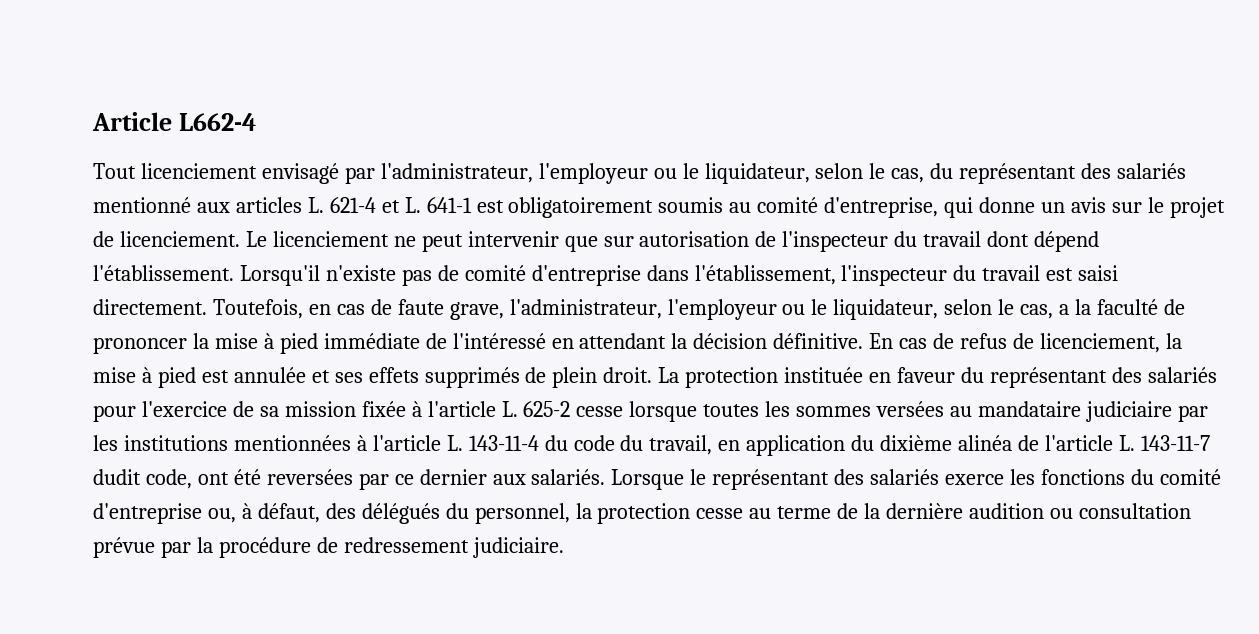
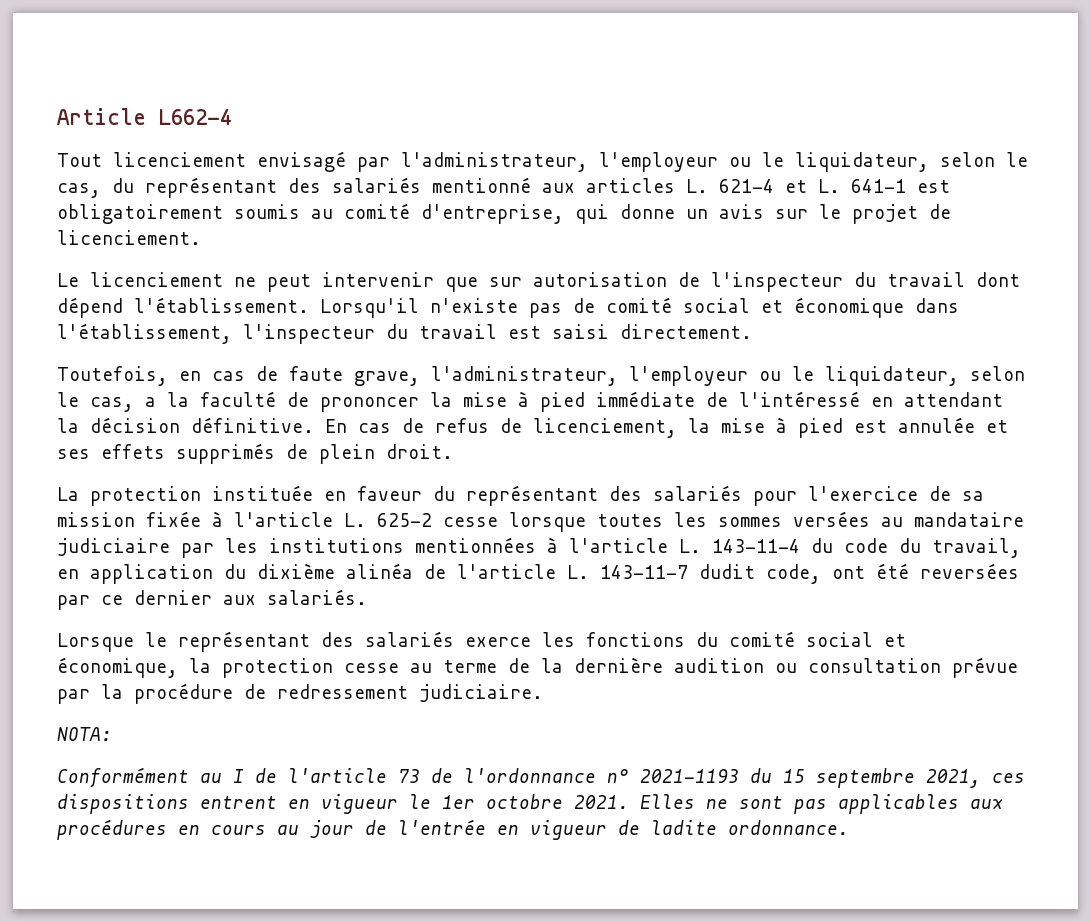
- Tout licenciement envisagé par l'administrateur, l'employeur ou le liquidateur, selon le cas, du représentant des salariés mentionné aux articles L. 621-4 et L. 641-1 est obligatoirement soumis au comité d'entreprise, qui donne un avis sur le projet de licenciement. Le licenciement ne peut intervenir que sur autorisation de l'inspecteur du travail dont dépend l'établissement.
+ Tout licenciement envisagé par l'administrateur, l'employeur ou le liquidateur, selon le cas, du représentant des salariés mentionné aux articles L. 621-4 et L. 641-1 est obligatoirement soumis au comité d'entreprise, qui donne un avis sur le projet de licenciement.
+ Le licenciement ne peut intervenir que sur autorisation de l'inspecteur du travail dont dépend l'établissement.
- Lorsqu'il n'existe pas de comité d'entreprise dans l'établissement, l'inspecteur du travail est saisi directement. Toutefois, en cas de faute grave, l'administrateur, l'employeur ou le liquidateur, selon le cas, a la faculté de prononcer la mise à pied immédiate de l'intéressé en attendant la décision définitive.
+ Lorsqu'il n'existe pas de comité social et économique dans l'établissement, l'inspecteur du travail est saisi directement.
+ Toutefois, en cas de faute grave, l'administrateur, l'employeur ou le liquidateur, selon le cas, a la faculté de prononcer la mise à pied immédiate de l'intéressé en attendant la décision définitive.
- En cas de refus de licenciement, la mise à pied est annulée et ses effets supprimés de plein droit. La protection instituée en faveur du représentant des salariés pour l'exercice de sa mission fixée à l'article L. 625-2 cesse lorsque toutes les sommes versées au mandataire judiciaire par les institutions mentionnées à l'article L. 143-11-4 du code du travail, en application du dixième alinéa de l'article L. 143-11-7 dudit code, ont été reversées par ce dernier aux salariés. Lorsque le représentant des salariés exerce les fonctions du comité d'entreprise ou, à défaut, des délégués du personnel, la protection cesse au terme de la dernière audition ou consultation prévue par la procédure de redressement judiciaire.
+ En cas de refus de licenciement, la mise à pied est annulée et ses effets supprimés de plein droit.
+ La protection instituée en faveur du représentant des salariés pour l'exercice de sa mission fixée à l'article L. 625-2 cesse lorsque toutes les sommes versées au mandataire judiciaire par les institutions mentionnées à l'article L. 143-11-4 du code du travail, en application du dixième alinéa de l'article L. 143-11-7 dudit code, ont été reversées par ce dernier aux salariés.
+ Lorsque le représentant des salariés exerce les fonctions du comité social et économique, la protection cesse au terme de la dernière audition ou consultation prévue par la procédure de redressement judiciaire.
+ NOTA:
+ Conformément au I de l'article 73 de l'ordonnance n° 2021-1193 du 15 septembre 2021, ces dispositions entrent en vigueur le 1er octobre 2021. Elles ne sont pas applicables aux procédures en cours au jour de l'entrée en vigueur de ladite ordonnance.

